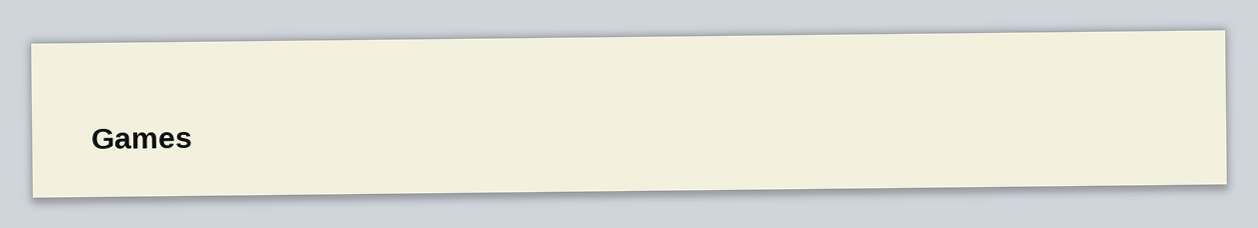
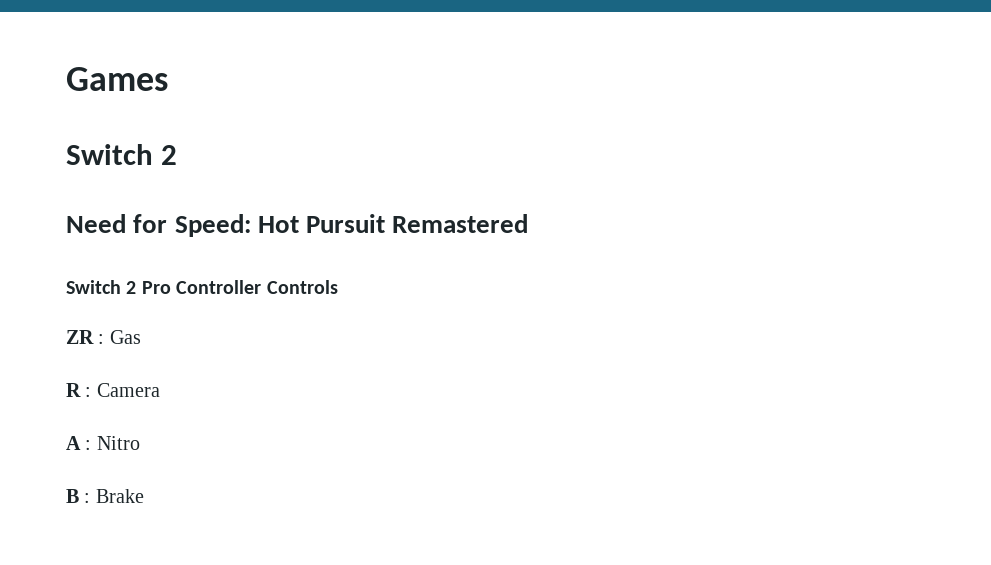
  Games
+ Switch 2
+ Need for Speed: Hot Pursuit Remastered
+ Switch 2 Pro Controller Controls
+ ZR : Gas
+ R : Camera
+ A : Nitro
+ B : Brake

